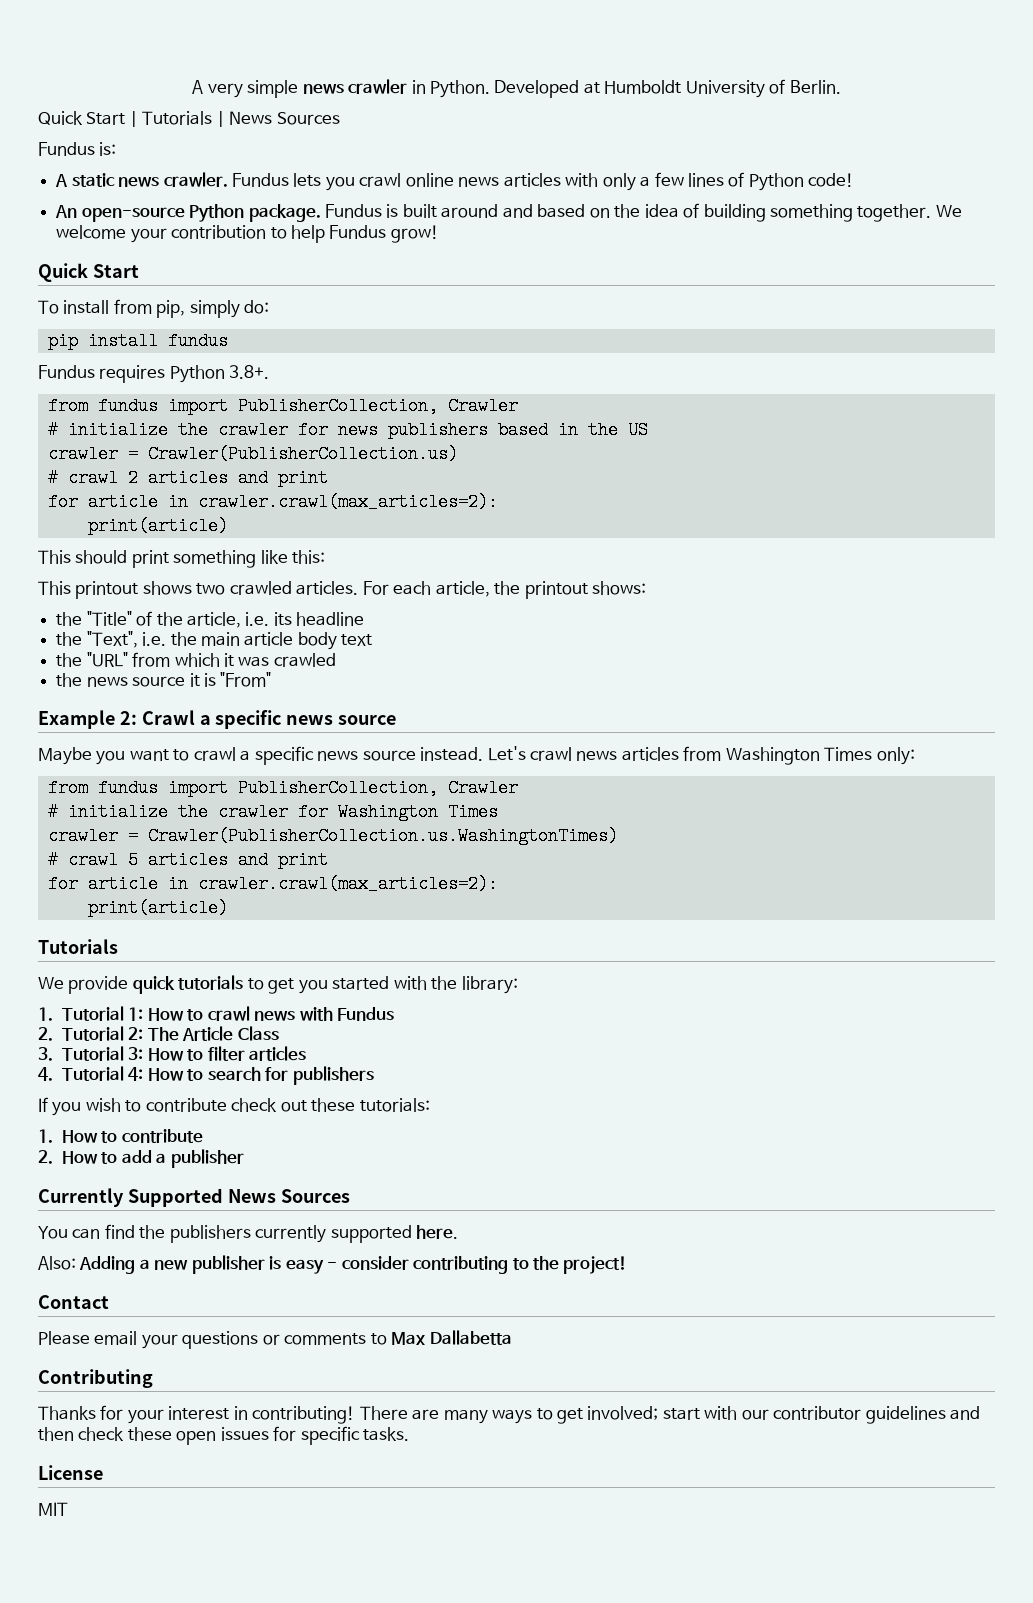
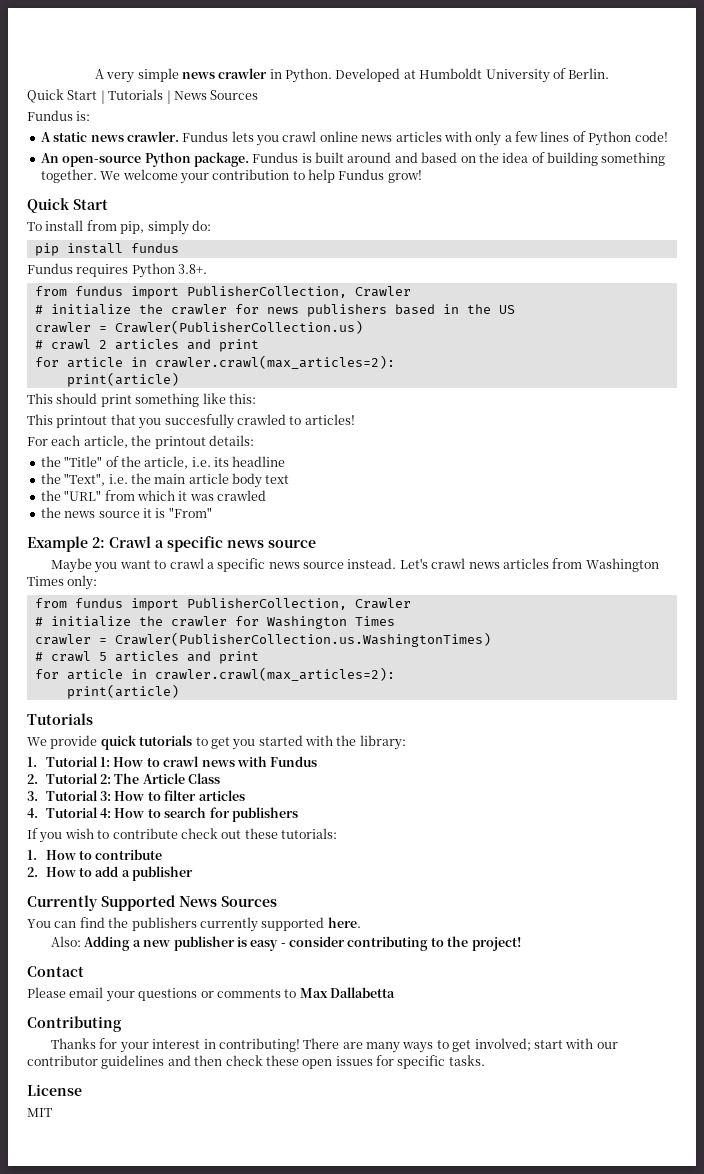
- This printout shows two crawled articles. For each article, the printout shows:
+ This printout that you succesfully crawled to articles!
+ For each article, the printout details:

